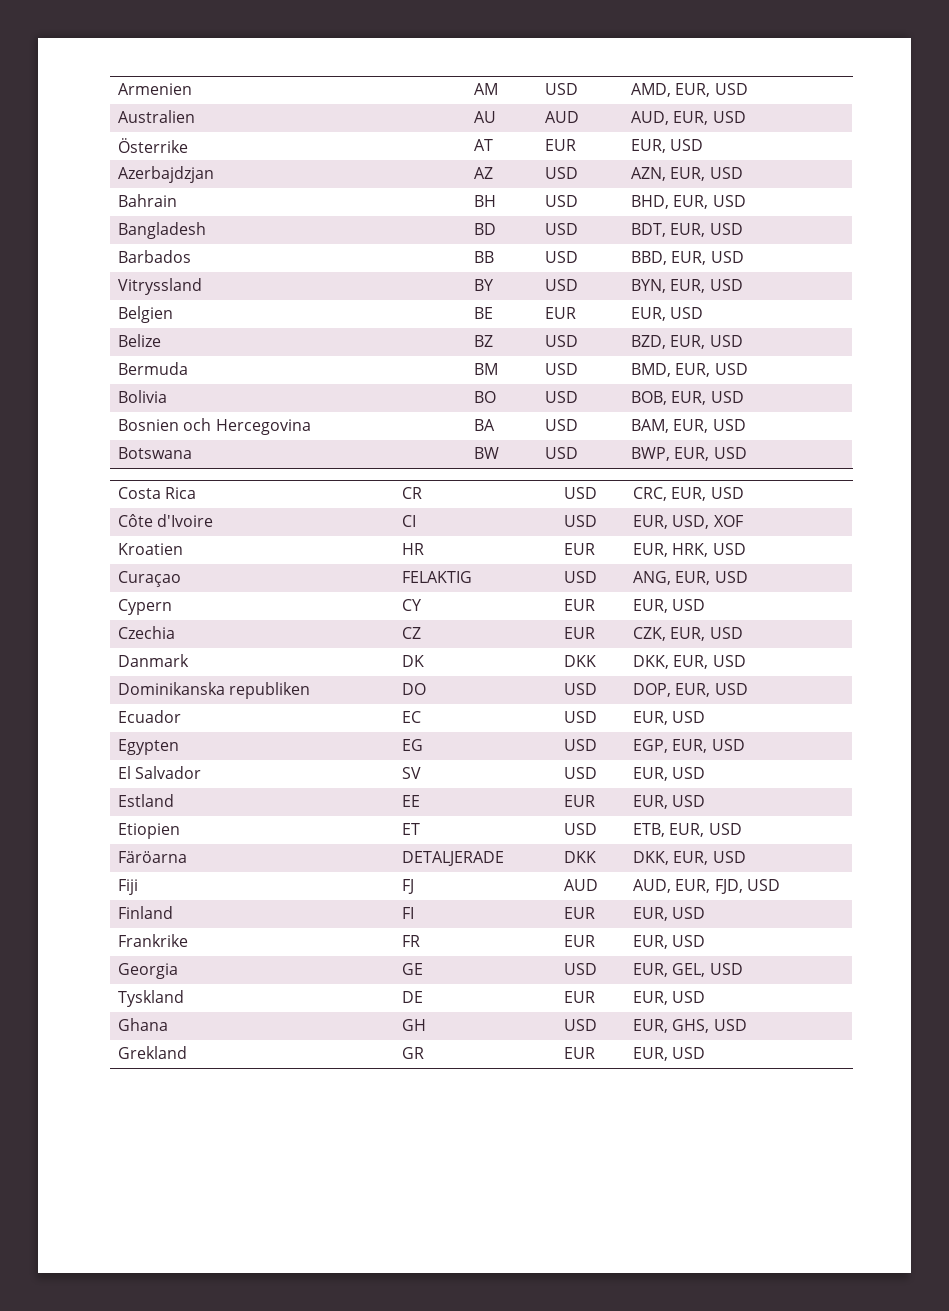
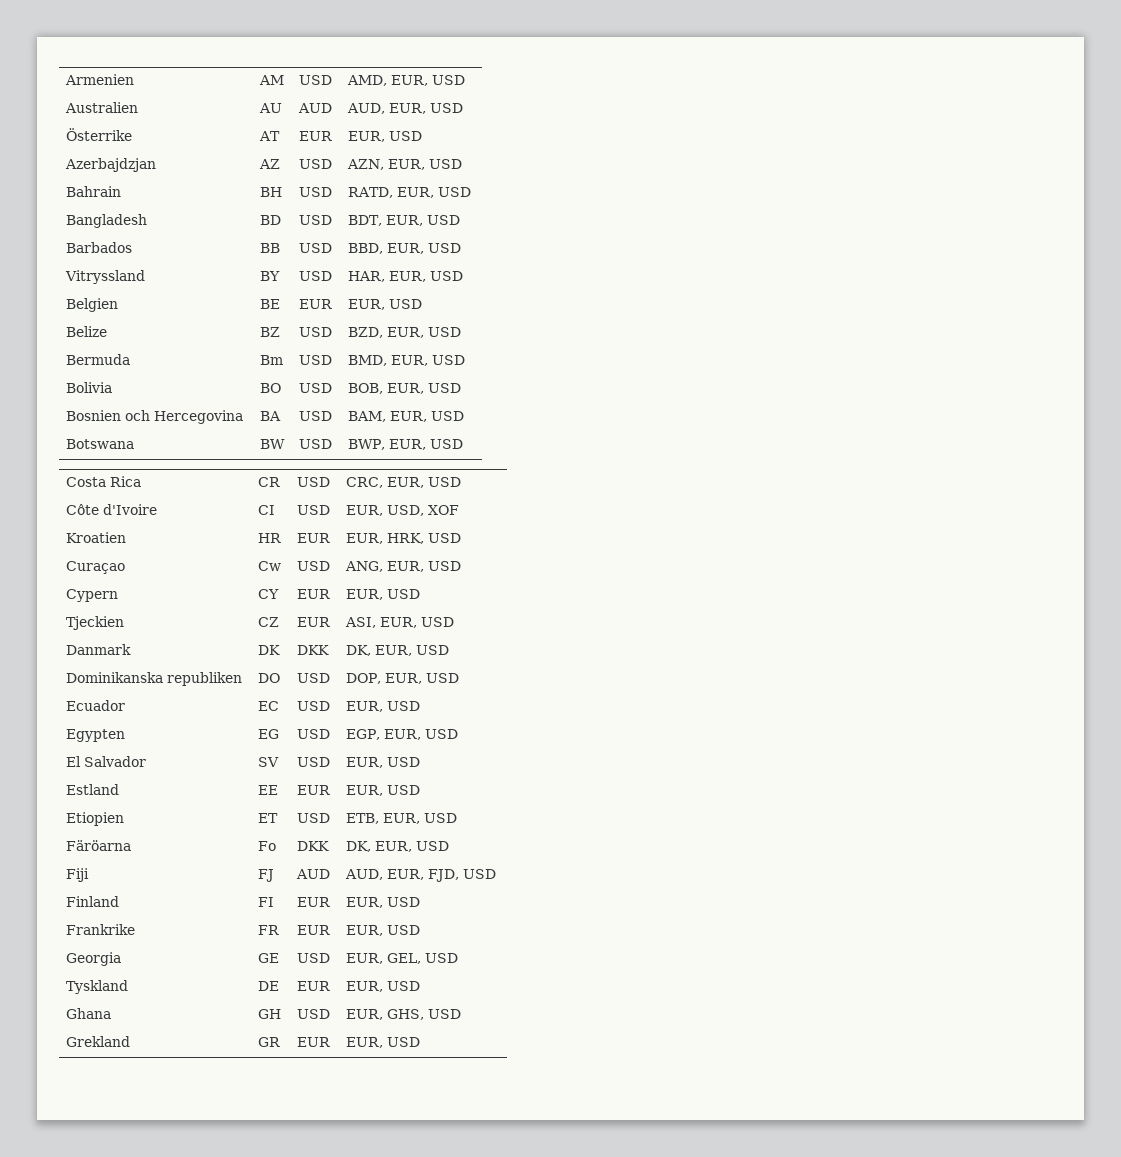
- Bahrain | BH | USD | BHD, EUR, USD
+ Bahrain | BH | USD | RATD, EUR, USD
- Vitryssland | BY | USD | BYN, EUR, USD
+ Vitryssland | BY | USD | HAR, EUR, USD
- Bermuda | BM | USD | BMD, EUR, USD
+ Bermuda | Bm | USD | BMD, EUR, USD
- Curaçao | FELAKTIG | USD | ANG, EUR, USD
+ Curaçao | Cw | USD | ANG, EUR, USD
- Czechia | CZ | EUR | CZK, EUR, USD
+ Tjeckien | CZ | EUR | ASI, EUR, USD
- Danmark | DK | DKK | DKK, EUR, USD
+ Danmark | DK | DKK | DK, EUR, USD
- Färöarna | DETALJERADE | DKK | DKK, EUR, USD
+ Färöarna | Fo | DKK | DK, EUR, USD

